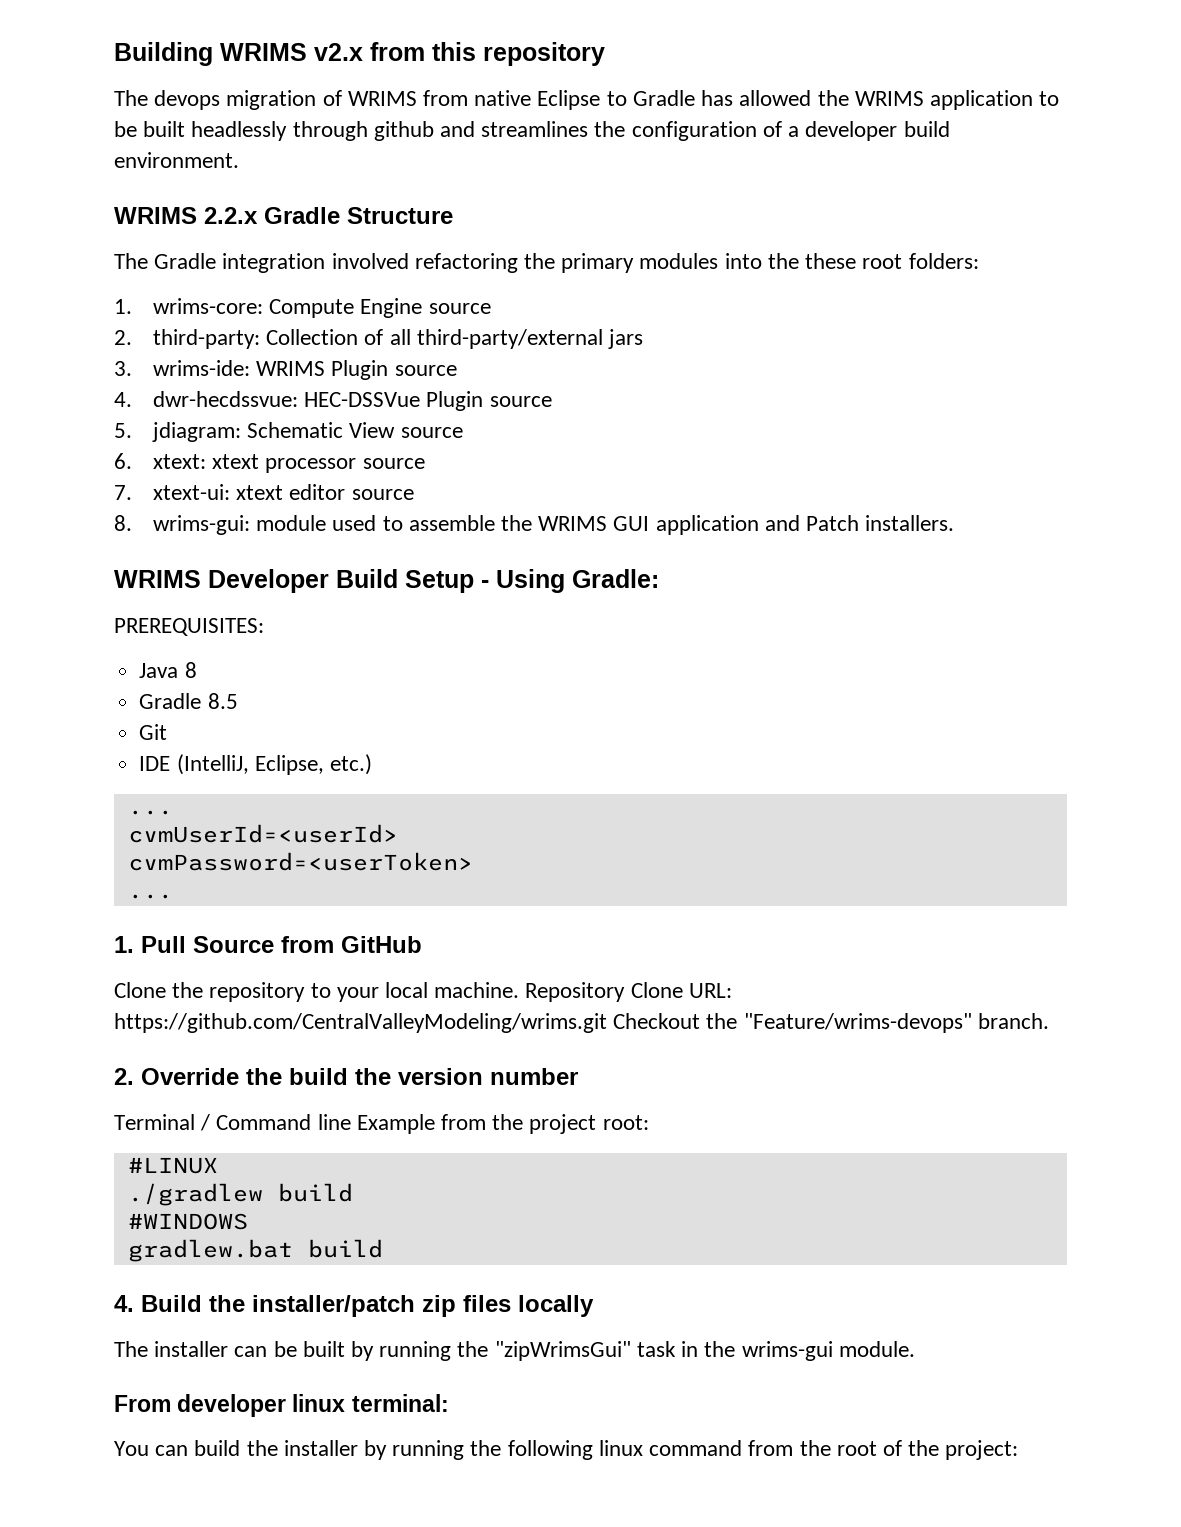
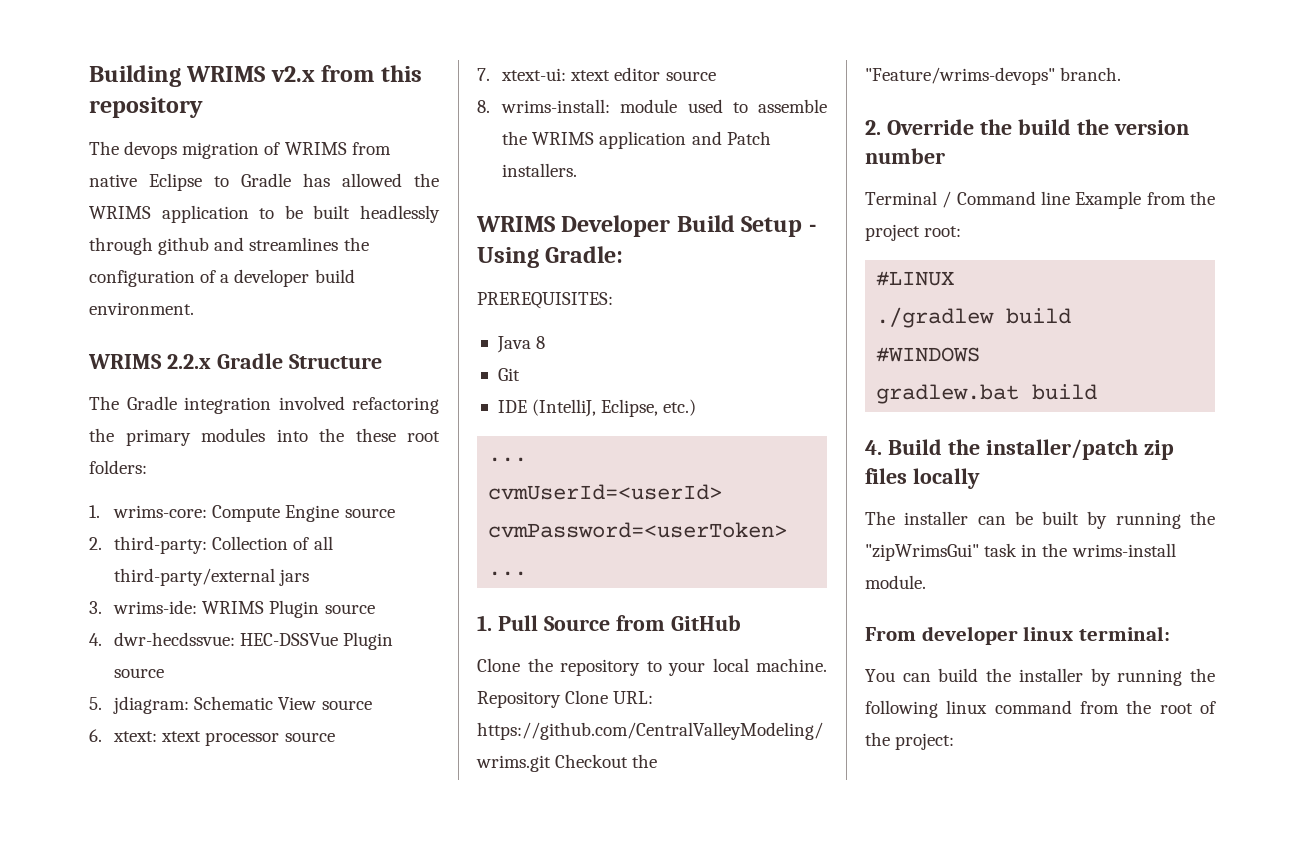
- 8. wrims-gui: module used to assemble the WRIMS GUI application and Patch installers.
+ 8. wrims-install: module used to assemble the WRIMS application and Patch installers.
- Gradle 8.5
- The installer can be built by running the "zipWrimsGui" task in the wrims-gui module.
+ The installer can be built by running the "zipWrimsGui" task in the wrims-install module.

